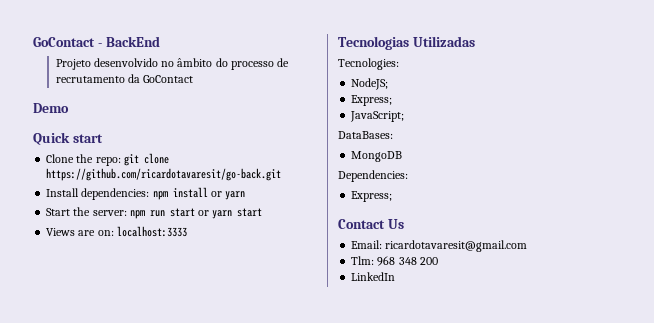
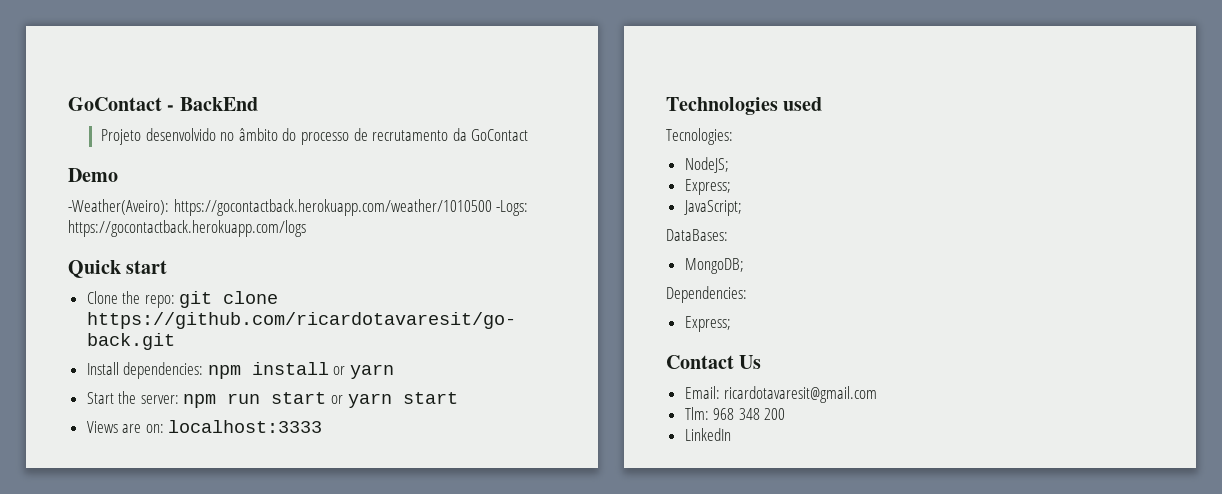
+ -Weather(Aveiro): https://gocontactback.herokuapp.com/weather/1010500 -Logs: https://gocontactback.herokuapp.com/logs
- Tecnologias Utilizadas
+ Technologies used
- MongoDB
+ MongoDB;

